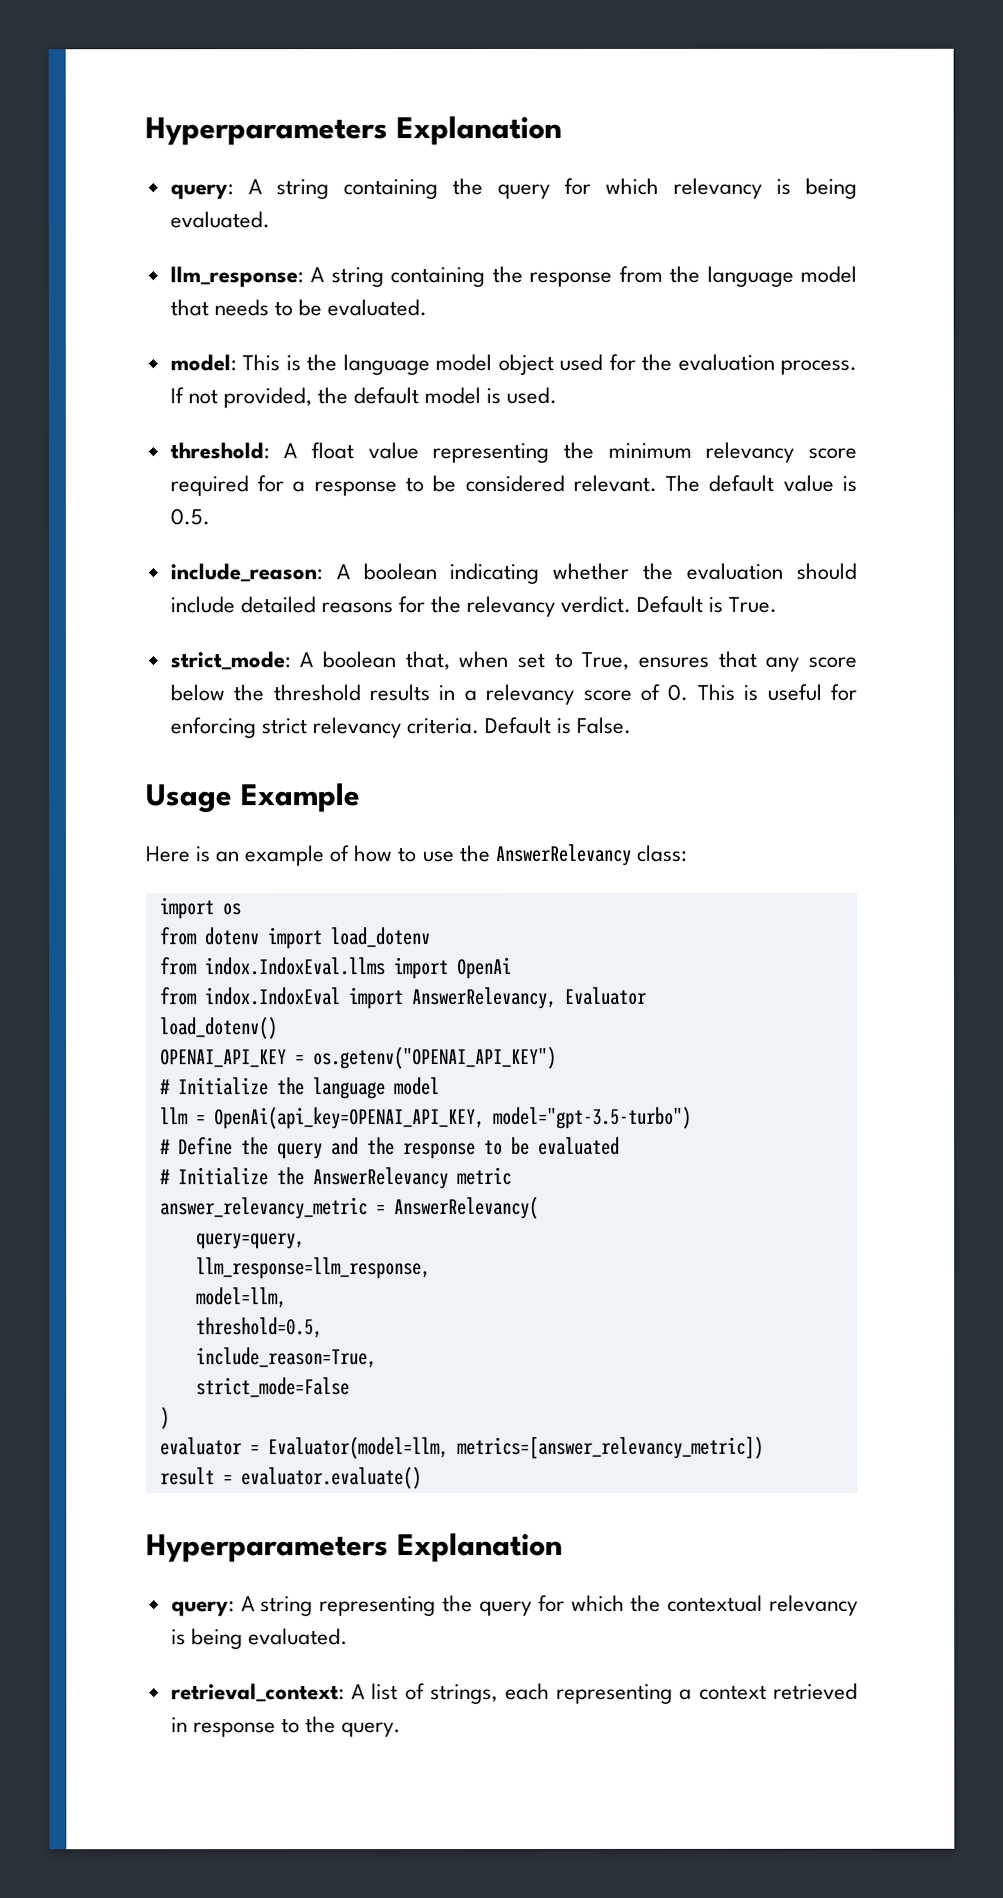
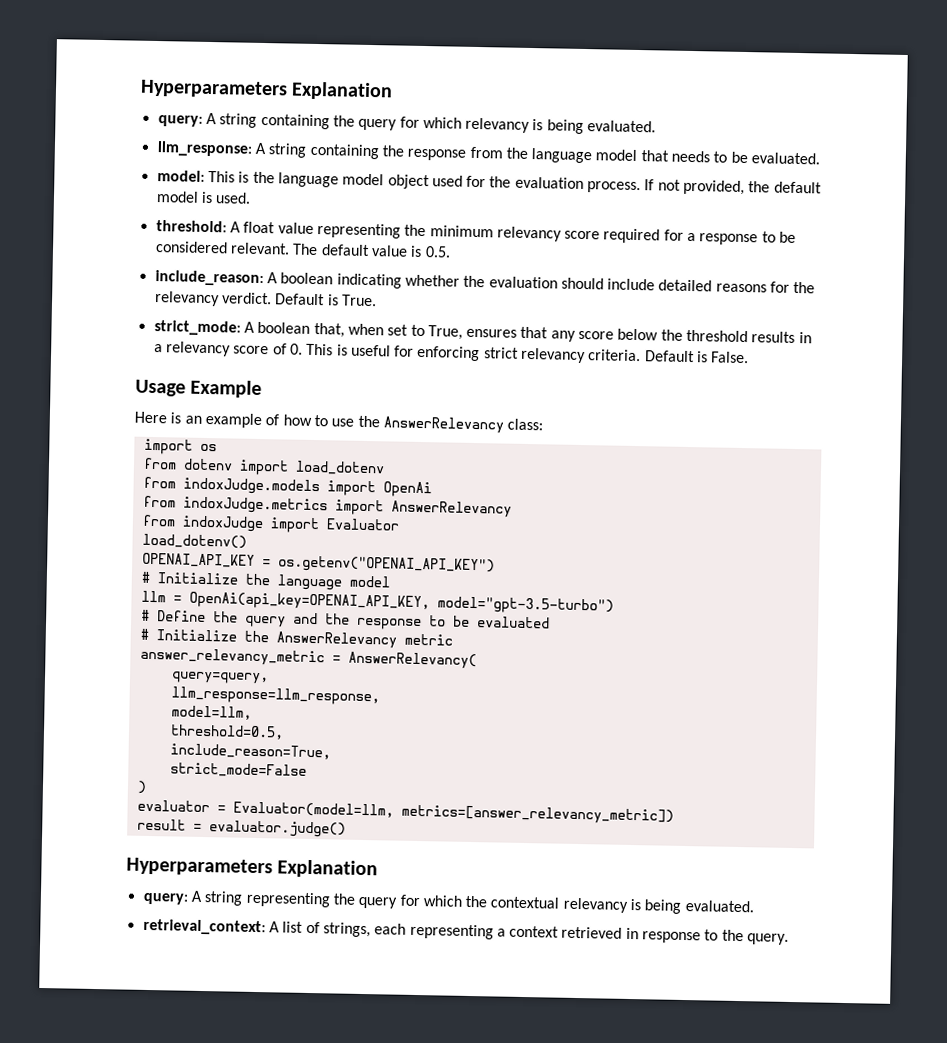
- from indox.IndoxEval.llms import OpenAi
+ from indoxJudge.models import OpenAi
- from indox.IndoxEval import AnswerRelevancy, Evaluator
+ from indoxJudge.metrics import AnswerRelevancy
+ from indoxJudge import Evaluator
- result = evaluator.evaluate()
+ result = evaluator.judge()

